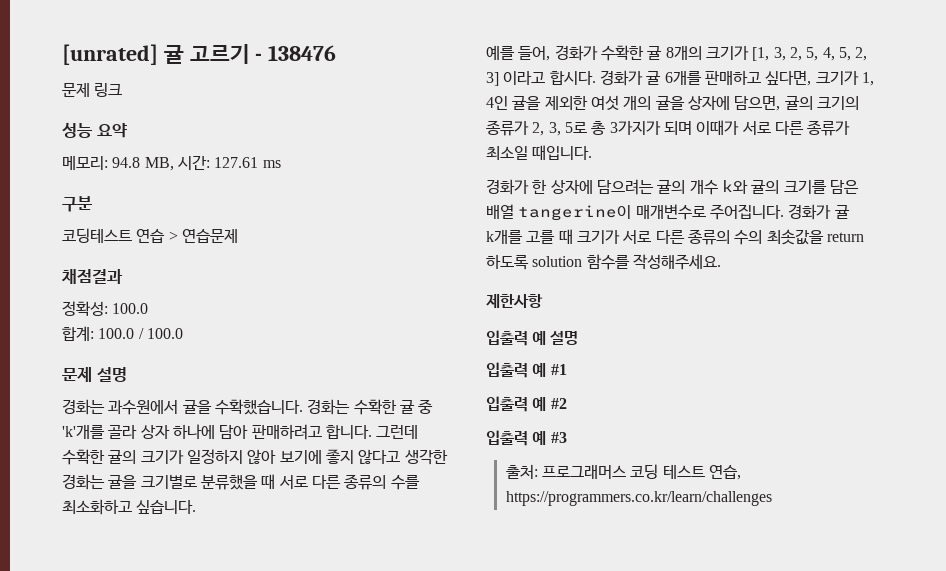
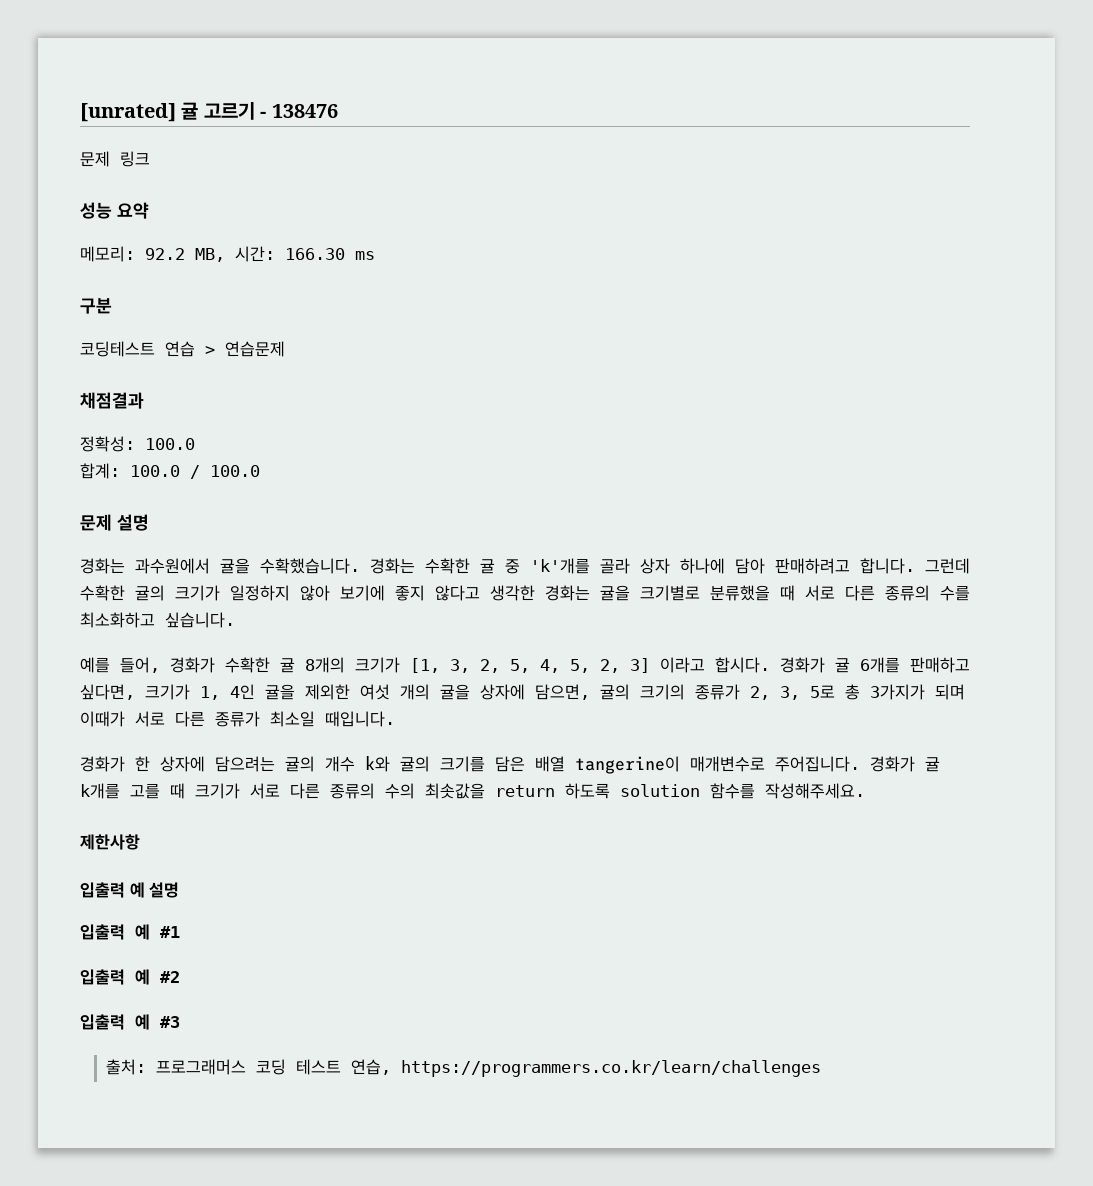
- 메모리: 94.8 MB, 시간: 127.61 ms
+ 메모리: 92.2 MB, 시간: 166.30 ms

